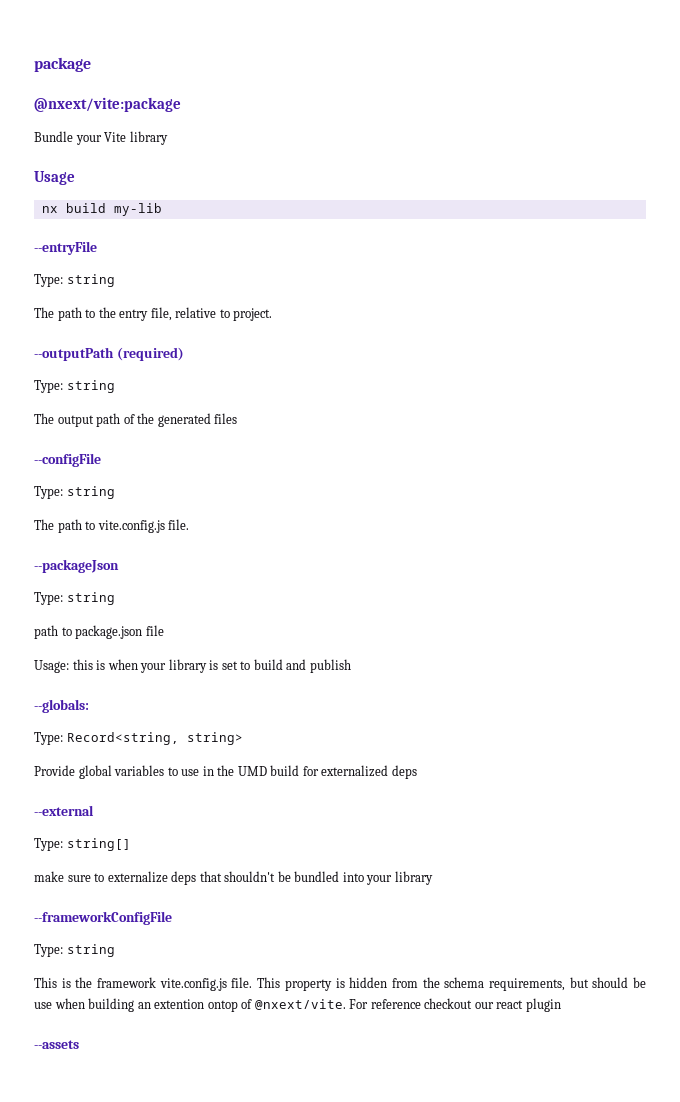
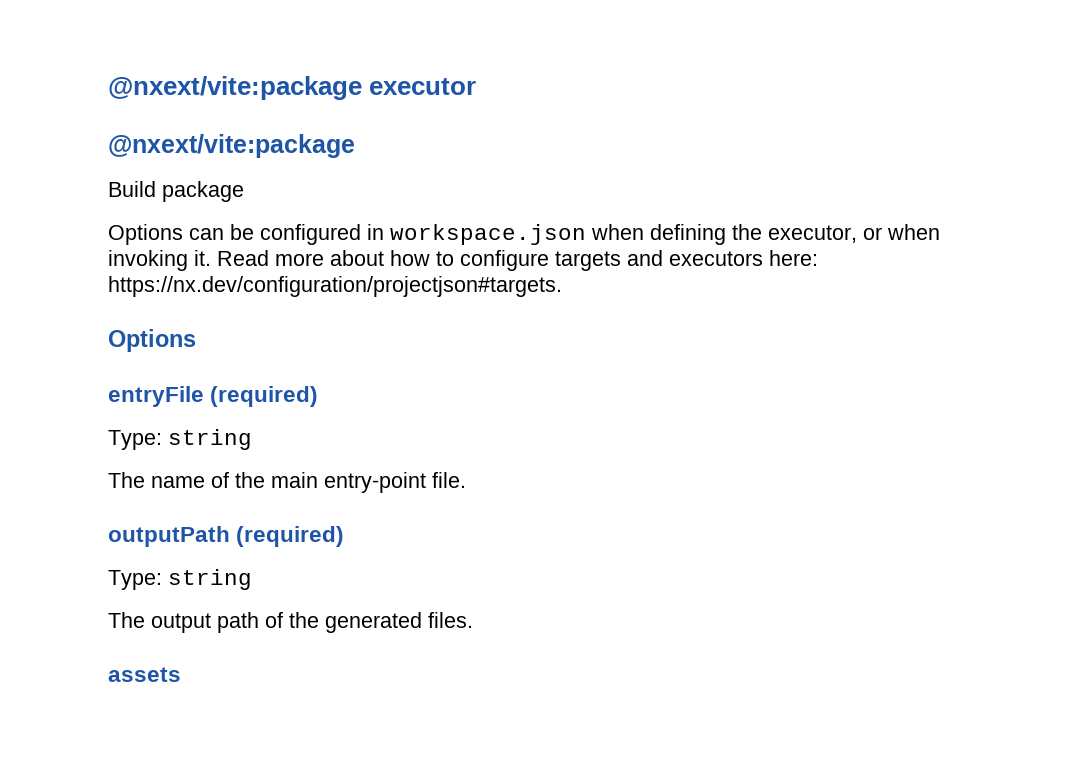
- package
+ @nxext/vite:package executor
- Bundle your Vite library
- Usage
- nx build my-lib
- --entryFile
+ Build package
+ Options can be configured in workspace.json when defining the executor, or when invoking it. Read more about how to configure targets and executors here: https://nx.dev/configuration/projectjson#targets.
+ Options
+ entryFile (required)
  Type: string
- The path to the entry file, relative to project.
- --outputPath (required)
+ The name of the main entry-point file.
+ outputPath (required)
- The output path of the generated files
- --configFile
- Type: string
- The path to vite.config.js file.
- --packageJson
- Type: string
- path to package.json file
- Usage: this is when your library is set to build and publish
- --globals:
- Type: Record<string, string>
- Provide global variables to use in the UMD build for externalized deps
- --external
- Type: string[]
- make sure to externalize deps that shouldn't be bundled into your library
- --frameworkConfigFile
- Type: string
- This is the framework vite.config.js file. This property is hidden from the schema requirements, but should be use when building an extention ontop of @nxext/vite. For reference checkout our react plugin
- --assets
+ The output path of the generated files.
+ assets

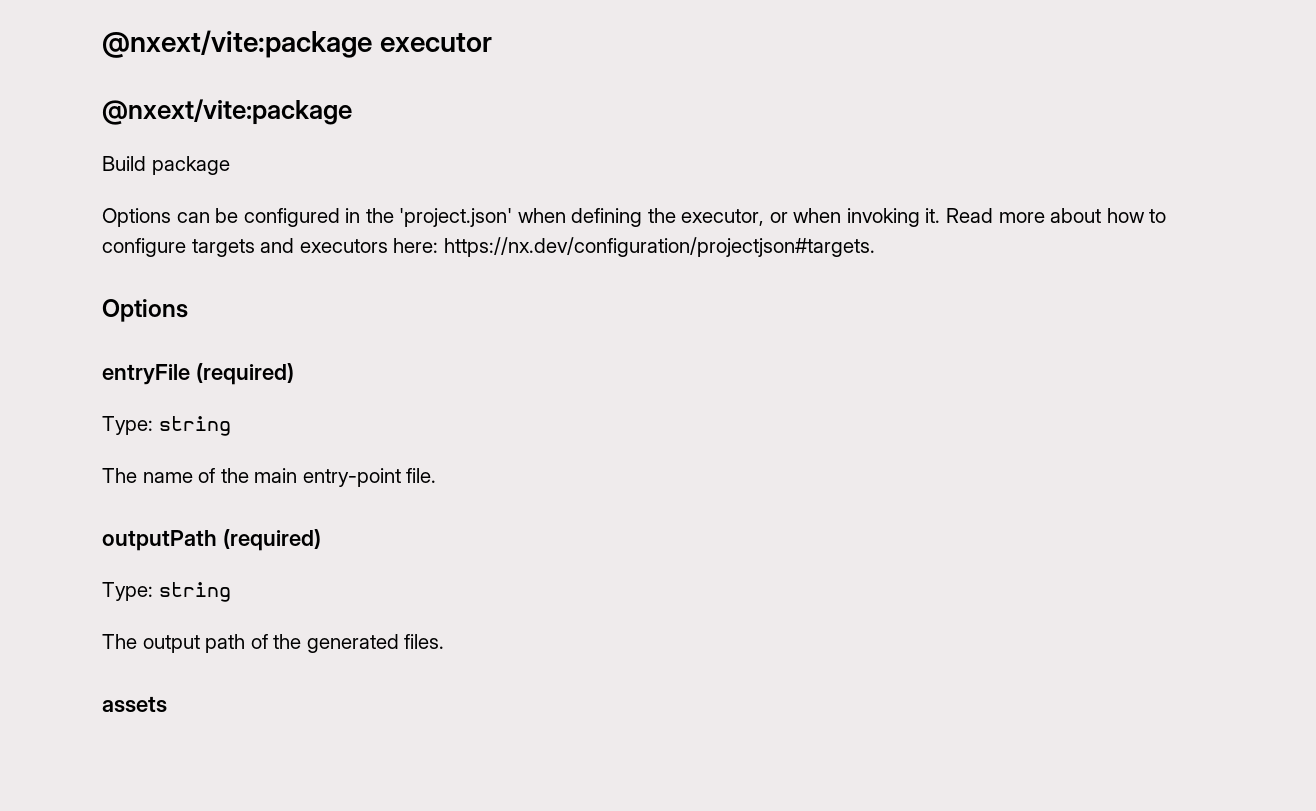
- Options can be configured in workspace.json when defining the executor, or when invoking it.
+ Options can be configured in the 'project.json' when defining the executor, or when invoking it.

